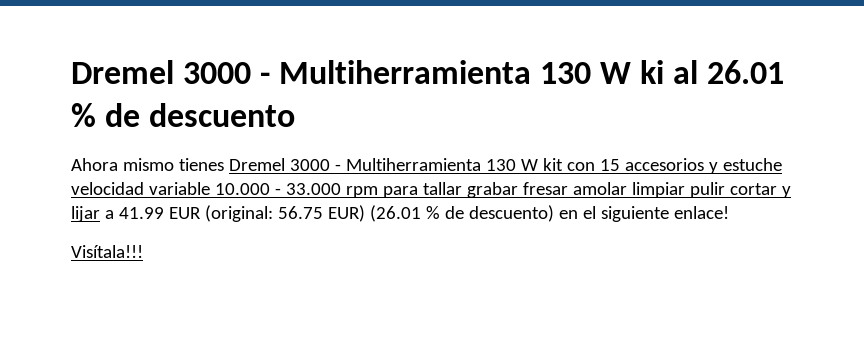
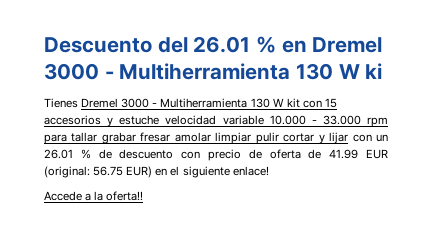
- Dremel 3000 - Multiherramienta 130 W ki al 26.01 % de descuento
- Ahora mismo tienes Dremel 3000 - Multiherramienta 130 W kit con 15 accesorios y estuche velocidad variable 10.000 - 33.000 rpm para tallar grabar fresar amolar limpiar pulir cortar y lijar a 41.99 EUR (original: 56.75 EUR) (26.01 % de descuento) en el siguiente enlace!
+ Descuento del 26.01 % en Dremel 3000 - Multiherramienta 130 W ki
+ Tienes Dremel 3000 - Multiherramienta 130 W kit con 15 accesorios y estuche velocidad variable 10.000 - 33.000 rpm para tallar grabar fresar amolar limpiar pulir cortar y lijar con un 26.01 % de descuento con precio de oferta de 41.99 EUR (original: 56.75 EUR) en el siguiente enlace!
- Visítala!!!
+ Accede a la oferta!!

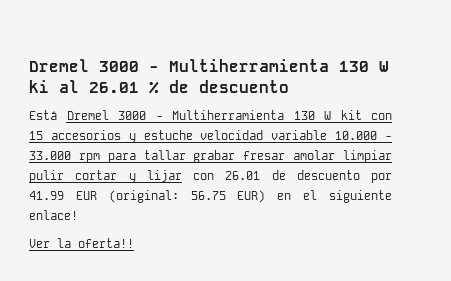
- Descuento del 26.01 % en Dremel 3000 - Multiherramienta 130 W ki
- Tienes Dremel 3000 - Multiherramienta 130 W kit con 15 accesorios y estuche velocidad variable 10.000 - 33.000 rpm para tallar grabar fresar amolar limpiar pulir cortar y lijar con un 26.01 % de descuento con precio de oferta de 41.99 EUR (original: 56.75 EUR) en el siguiente enlace!
+ Dremel 3000 - Multiherramienta 130 W ki al 26.01 % de descuento
+ Está Dremel 3000 - Multiherramienta 130 W kit con 15 accesorios y estuche velocidad variable 10.000 - 33.000 rpm para tallar grabar fresar amolar limpiar pulir cortar y lijar con 26.01 de descuento por 41.99 EUR (original: 56.75 EUR) en el siguiente enlace!
- Accede a la oferta!!
+ Ver la oferta!!

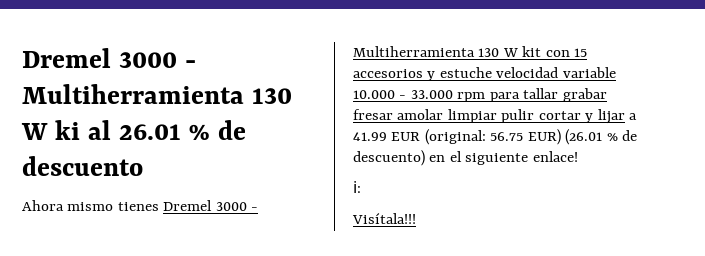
- Está Dremel 3000 - Multiherramienta 130 W kit con 15 accesorios y estuche velocidad variable 10.000 - 33.000 rpm para tallar grabar fresar amolar limpiar pulir cortar y lijar con 26.01 de descuento por 41.99 EUR (original: 56.75 EUR) en el siguiente enlace!
+ Ahora mismo tienes Dremel 3000 - Multiherramienta 130 W kit con 15 accesorios y estuche velocidad variable 10.000 - 33.000 rpm para tallar grabar fresar amolar limpiar pulir cortar y lijar a 41.99 EUR (original: 56.75 EUR) (26.01 % de descuento) en el siguiente enlace!
- Ver la oferta!!
+ ℹ:
+ Visítala!!!

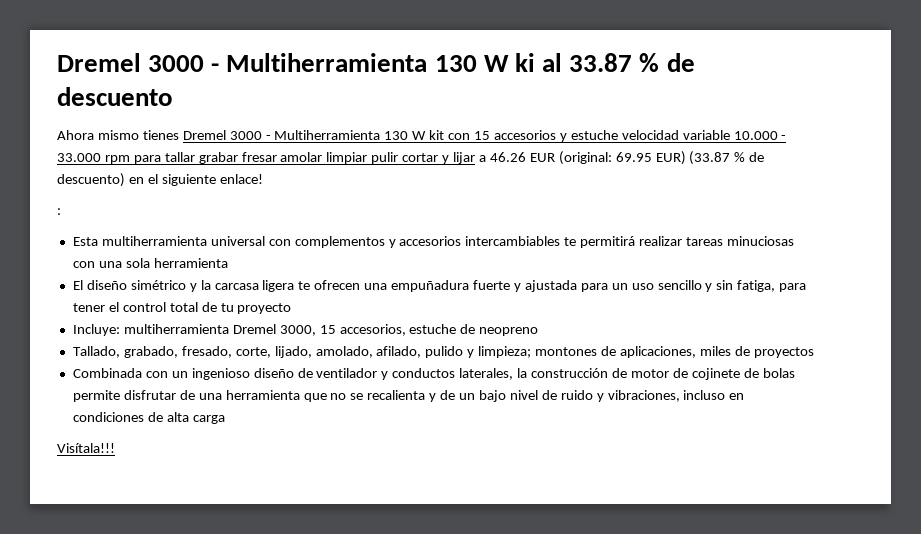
- Dremel 3000 - Multiherramienta 130 W ki al 26.01 % de descuento
+ Dremel 3000 - Multiherramienta 130 W ki al 33.87 % de descuento
- Ahora mismo tienes Dremel 3000 - Multiherramienta 130 W kit con 15 accesorios y estuche velocidad variable 10.000 - 33.000 rpm para tallar grabar fresar amolar limpiar pulir cortar y lijar a 41.99 EUR (original: 56.75 EUR) (26.01 % de descuento) en el siguiente enlace!
+ Ahora mismo tienes Dremel 3000 - Multiherramienta 130 W kit con 15 accesorios y estuche velocidad variable 10.000 - 33.000 rpm para tallar grabar fresar amolar limpiar pulir cortar y lijar a 46.26 EUR (original: 69.95 EUR) (33.87 % de descuento) en el siguiente enlace!
- ℹ:
+ :
+ Esta multiherramienta universal con complementos y accesorios intercambiables te permitirá realizar tareas minuciosas con una sola herramienta
+ El diseño simétrico y la carcasa ligera te ofrecen una empuñadura fuerte y ajustada para un uso sencillo y sin fatiga, para tener el control total de tu proyecto
+ Incluye: multiherramienta Dremel 3000, 15 accesorios, estuche de neopreno
+ Tallado, grabado, fresado, corte, lijado, amolado, afilado, pulido y limpieza; montones de aplicaciones, miles de proyectos
+ Combinada con un ingenioso diseño de ventilador y conductos laterales, la construcción de motor de cojinete de bolas permite disfrutar de una herramienta que no se recalienta y de un bajo nivel de ruido y vibraciones, incluso en condiciones de alta carga

